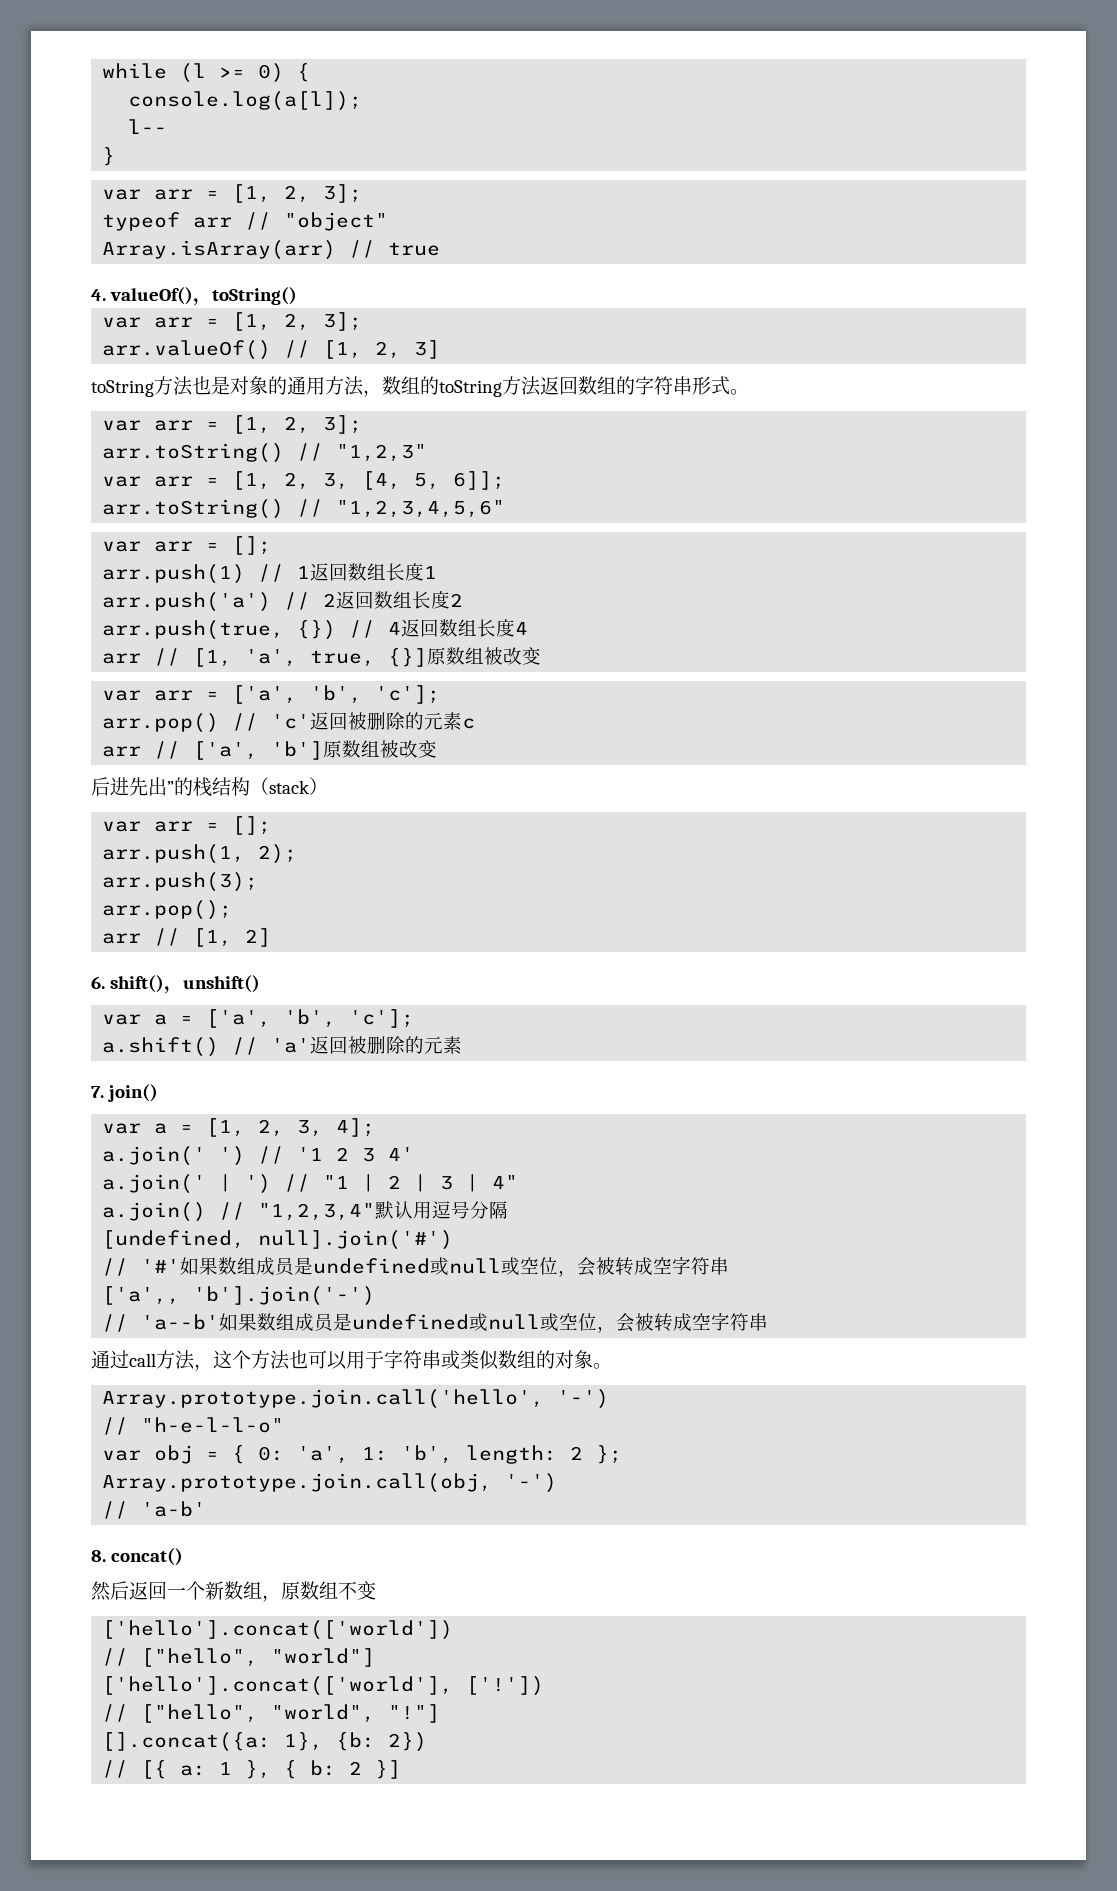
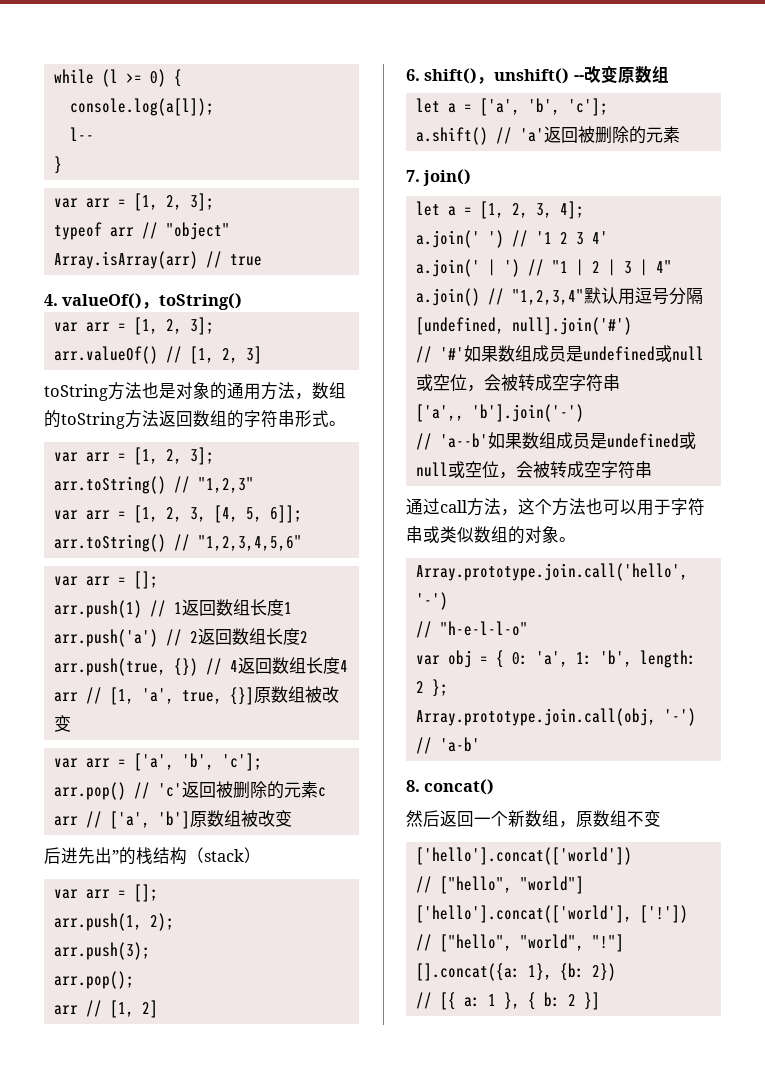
- 6. shift()，unshift()
- var a = ['a', 'b', 'c'];
+ 6. shift()，unshift() --改变原数组
+ let a = ['a', 'b', 'c'];
- var a = [1, 2, 3, 4];
+ let a = [1, 2, 3, 4];

